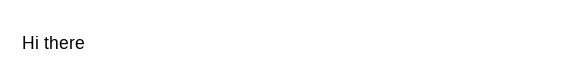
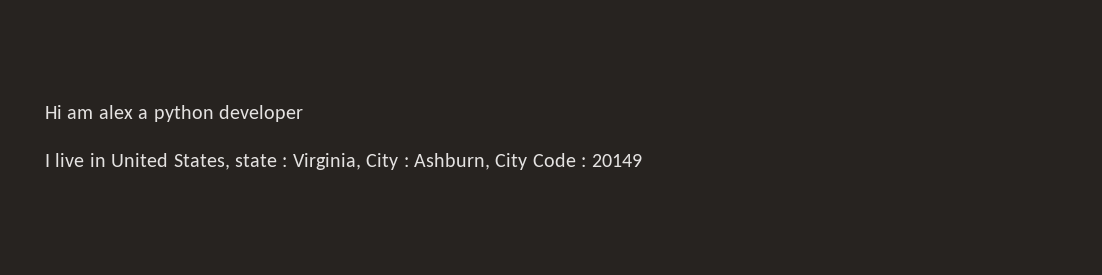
- Hi there
+ Hi am alex a python developer
+ I live in United States, state : Virginia, City : Ashburn, City Code : 20149

